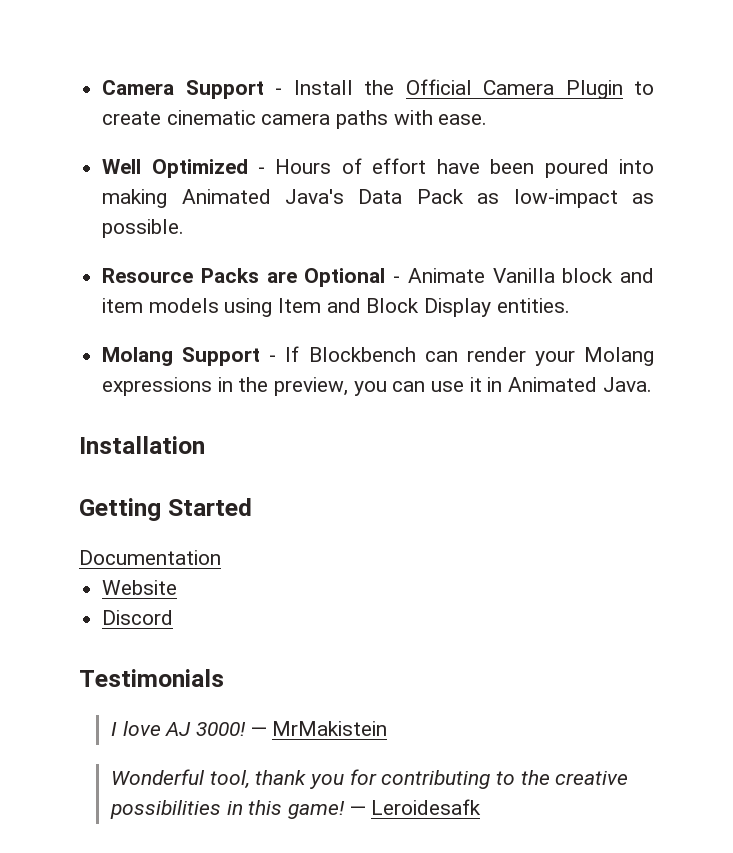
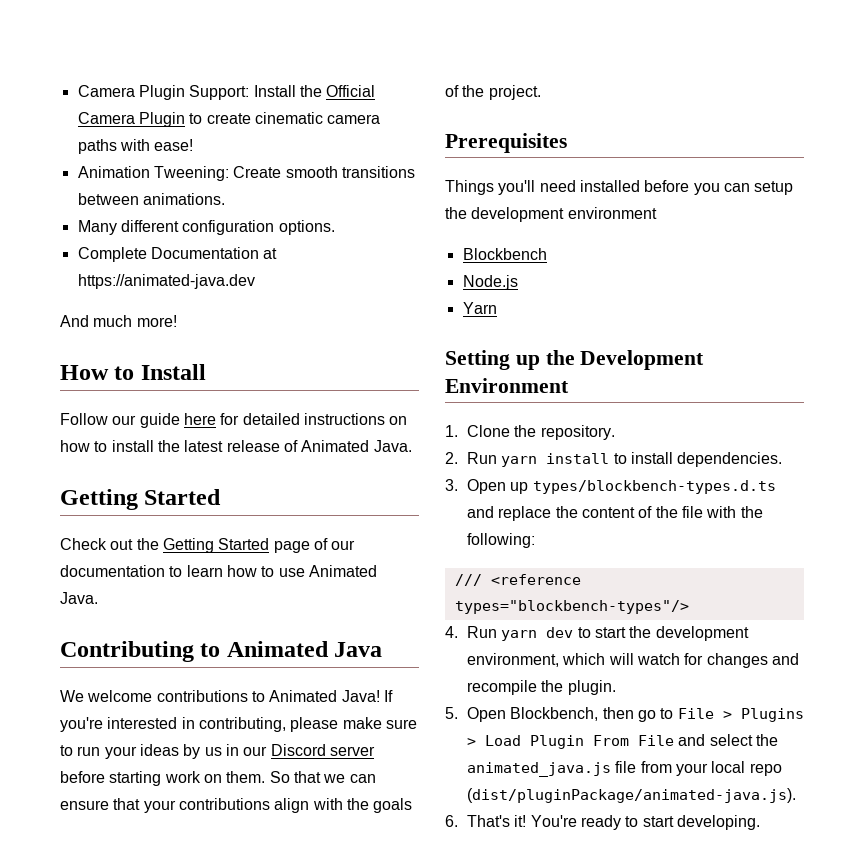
- Camera Support - Install the Official Camera Plugin to create cinematic camera paths with ease.
- Well Optimized - Hours of effort have been poured into making Animated Java's Data Pack as low-impact as possible.
- Resource Packs are Optional - Animate Vanilla block and item models using Item and Block Display entities.
- Molang Support - If Blockbench can render your Molang expressions in the preview, you can use it in Animated Java.
- Installation
+ Camera Plugin Support: Install the Official Camera Plugin to create cinematic camera paths with ease!
+ Animation Tweening: Create smooth transitions between animations.
+ Many different configuration options.
+ Complete Documentation at https://animated-java.dev
+ And much more!
+ How to Install
+ Follow our guide here for detailed instructions on how to install the latest release of Animated Java.
- Documentation
- Website
- Discord
- Testimonials
- I love AJ 3000! — MrMakistein
- Wonderful tool, thank you for contributing to the creative possibilities in this game! — Leroidesafk
+ Check out the Getting Started page of our documentation to learn how to use Animated Java.
+ Contributing to Animated Java
+ We welcome contributions to Animated Java! If you're interested in contributing, please make sure to run your ideas by us in our Discord server before starting work on them. So that we can ensure that your contributions align with the goals of the project.
+ Prerequisites
+ Things you'll need installed before you can setup the development environment
+ Blockbench
+ Node.js
+ Yarn
+ Setting up the Development Environment
+ 1. Clone the repository.
+ 2. Run yarn install to install dependencies.
+ 3. Open up types/blockbench-types.d.ts and replace the content of the file with the following:
+ /// <reference types="blockbench-types"/>
+ 4. Run yarn dev to start the development environment, which will watch for changes and recompile the plugin.
+ 5. Open Blockbench, then go to File > Plugins > Load Plugin From File and select the animated_java.js file from your local repo (dist/pluginPackage/animated-java.js).
+ 6. That's it! You're ready to start developing.

